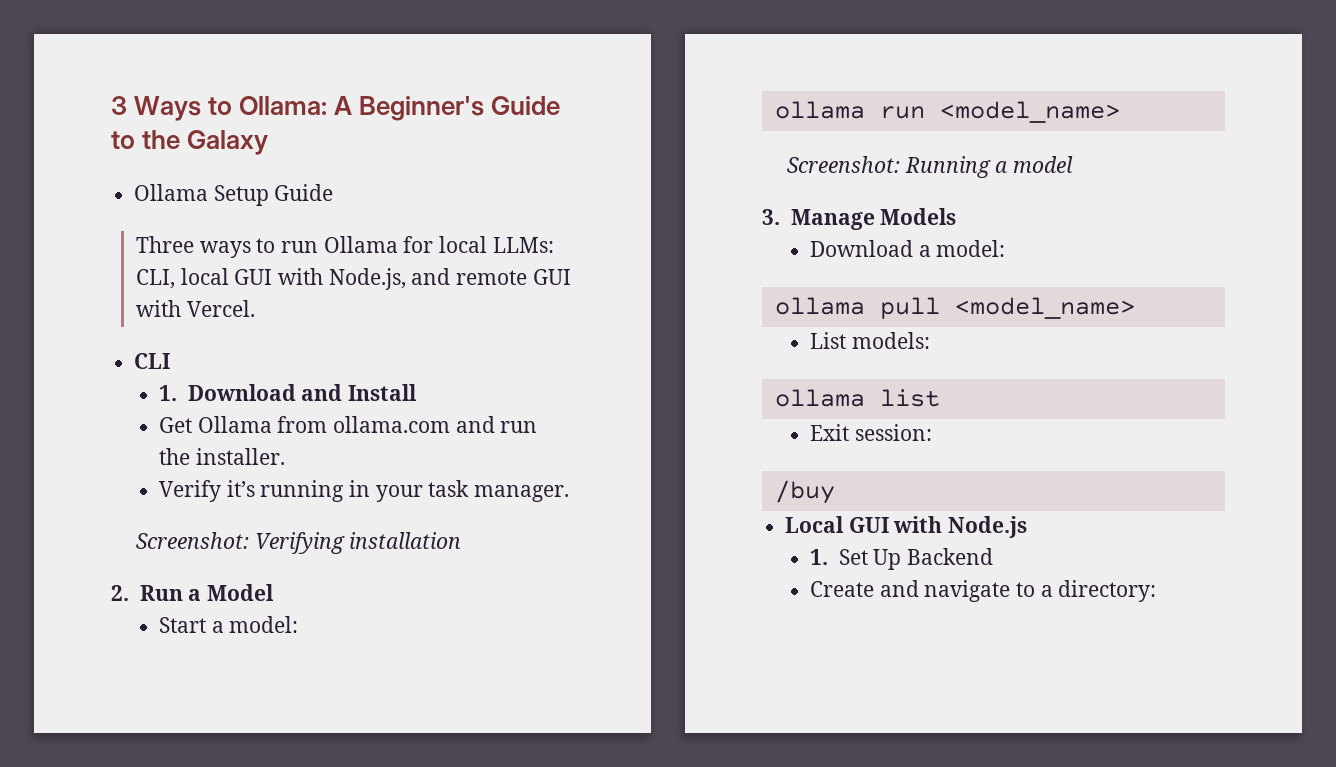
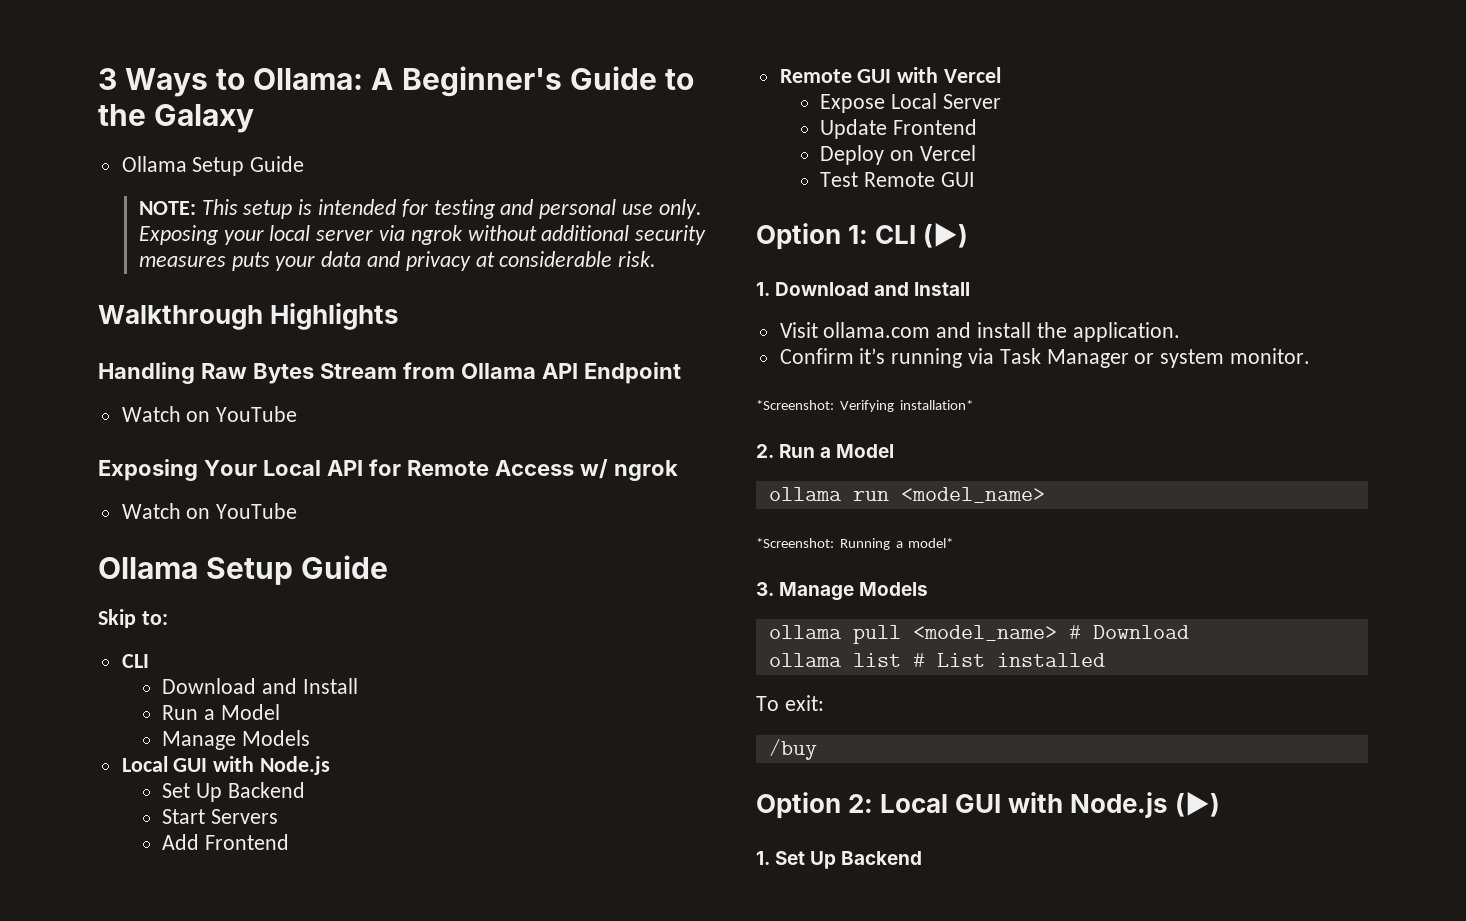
- Three ways to run Ollama for local LLMs: CLI, local GUI with Node.js, and remote GUI with Vercel.
+ NOTE: This setup is intended for testing and personal use only. Exposing your local server via ngrok without additional security measures puts your data and privacy at considerable risk.
+ Walkthrough Highlights
+ Handling Raw Bytes Stream from Ollama API Endpoint
+ Watch on YouTube
+ Exposing Your Local API for Remote Access w/ ngrok
+ Watch on YouTube
+ Ollama Setup Guide
+ Skip to:
  CLI
- 1. Download and Install
- Get Ollama from ollama.com and run the installer.
- Verify it’s running in your task manager.
- Screenshot: Verifying installation
- 2. Run a Model
- Start a model:
- ollama run <model_name>
- Screenshot: Running a model
- 3. Manage Models
- Download a model:
- ollama pull <model_name>
- List models:
- ollama list
- Exit session:
- /buy
+ Download and Install
+ Run a Model
+ Manage Models
  Local GUI with Node.js
- 1. Set Up Backend
+ Set Up Backend
- Create and navigate to a directory:
+ Start Servers
+ Add Frontend
+ Remote GUI with Vercel
+ Expose Local Server
+ Update Frontend
+ Deploy on Vercel
+ Test Remote GUI
+ Option 1: CLI (▶)
+ 1. Download and Install
+ Visit ollama.com and install the application.
+ Confirm it’s running via Task Manager or system monitor.
+ *Screenshot: Verifying installation*
+ 2. Run a Model
+ ollama run <model_name>
+ *Screenshot: Running a model*
+ 3. Manage Models
+ ollama pull <model_name> # Download
+ ollama list # List installed
+ To exit:
+ /buy
+ Option 2: Local GUI with Node.js (▶)
+ 1. Set Up Backend

